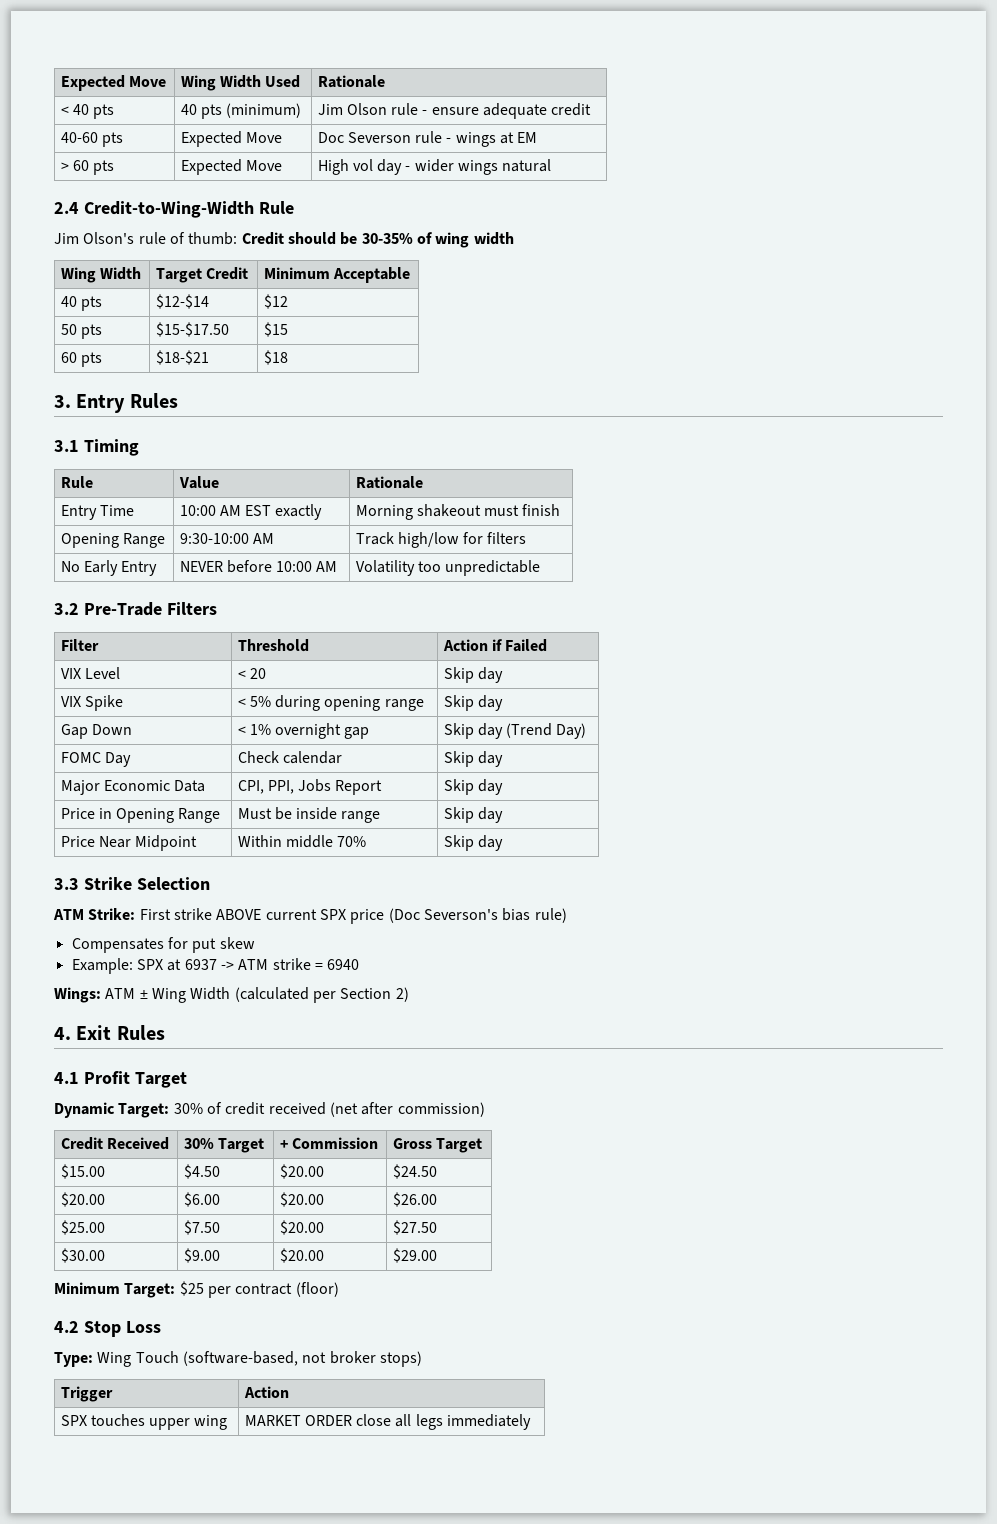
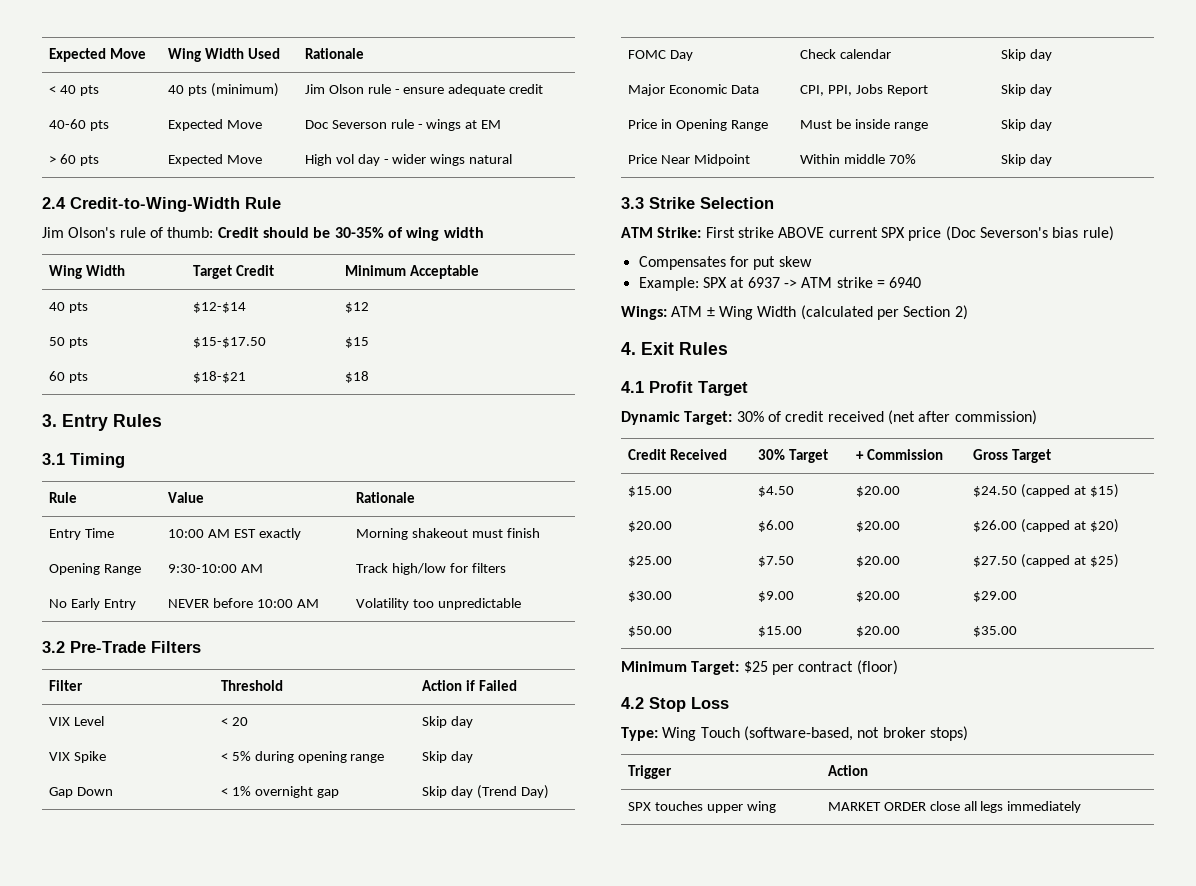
- $15.00 | $4.50 | $20.00 | $24.50
+ $15.00 | $4.50 | $20.00 | $24.50 (capped at $15)
- $20.00 | $6.00 | $20.00 | $26.00
+ $20.00 | $6.00 | $20.00 | $26.00 (capped at $20)
- $25.00 | $7.50 | $20.00 | $27.50
+ $25.00 | $7.50 | $20.00 | $27.50 (capped at $25)
+ $50.00 | $15.00 | $20.00 | $35.00

